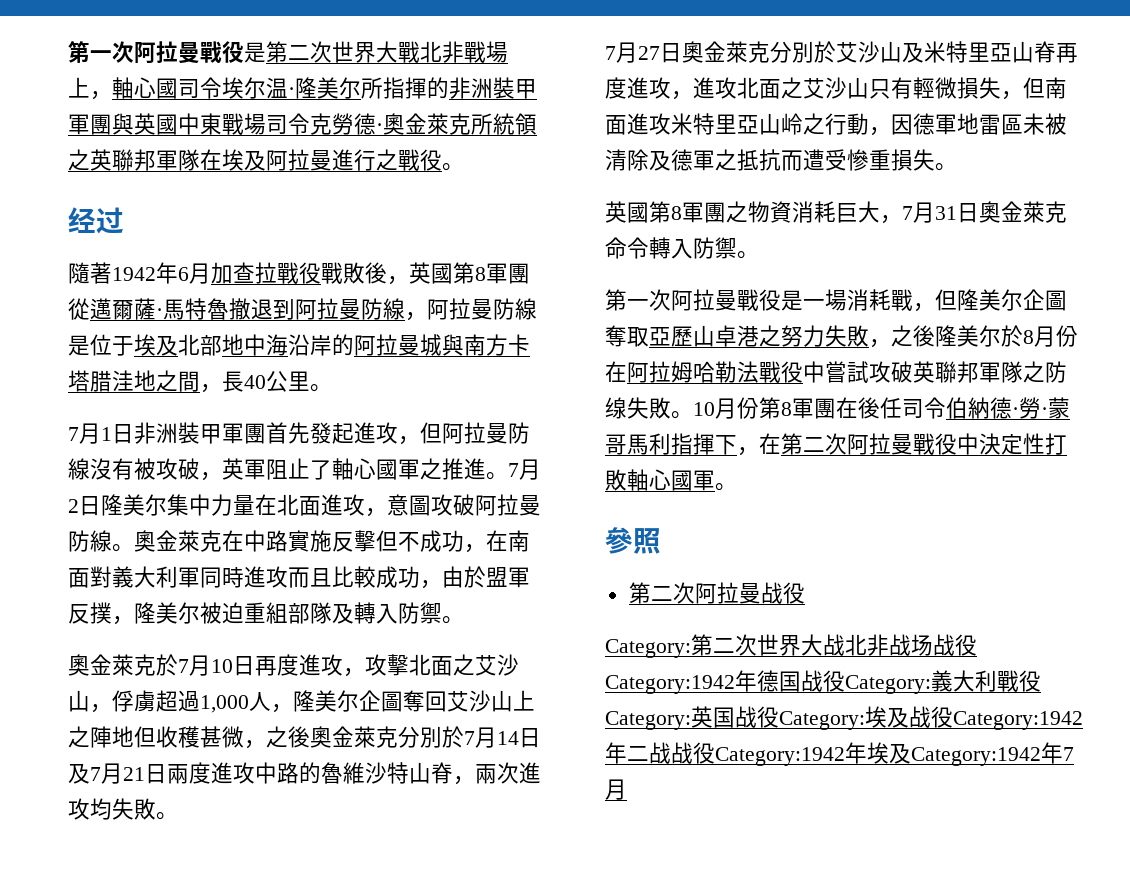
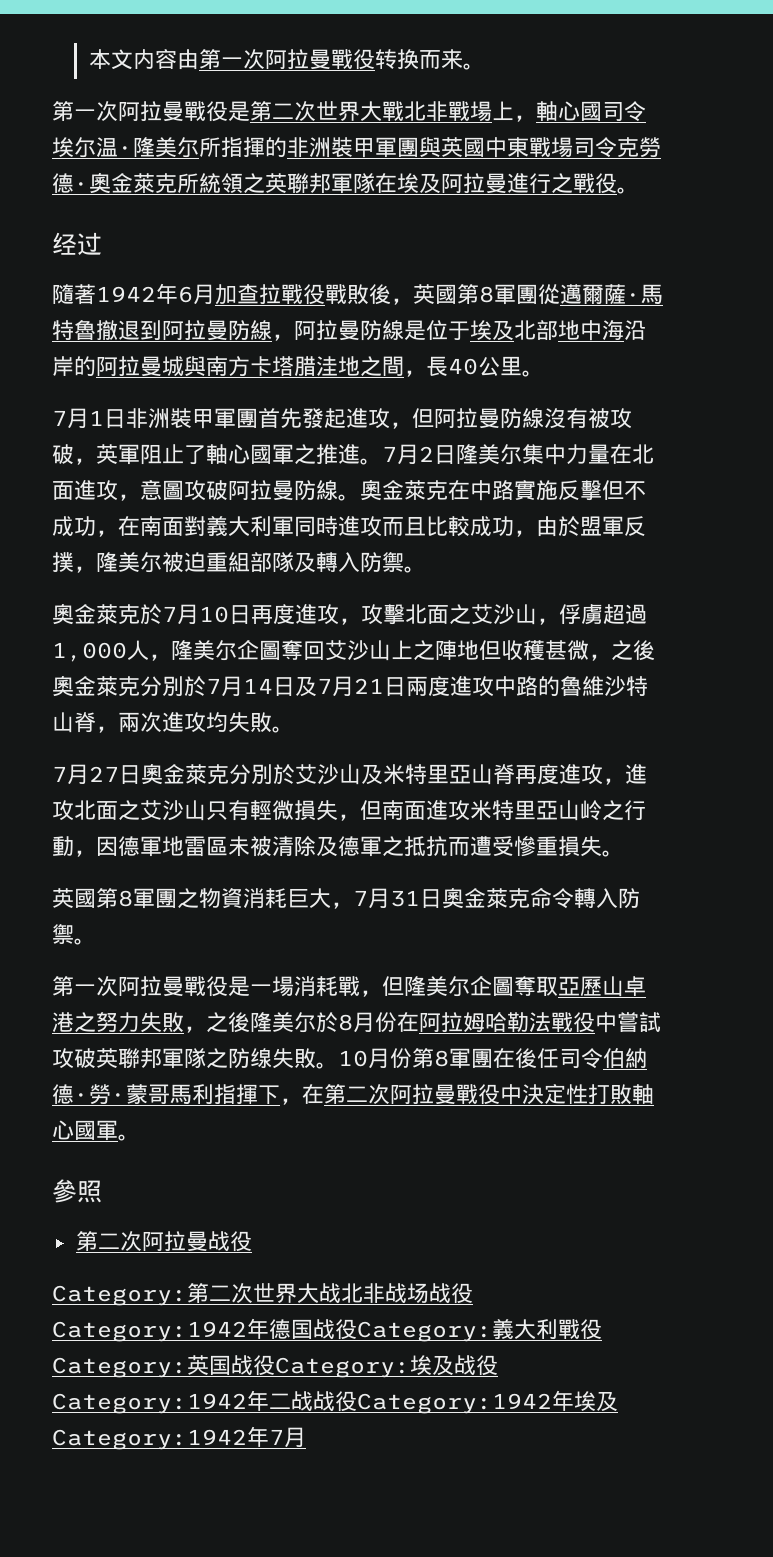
+ 本文内容由第一次阿拉曼戰役转换而来。

